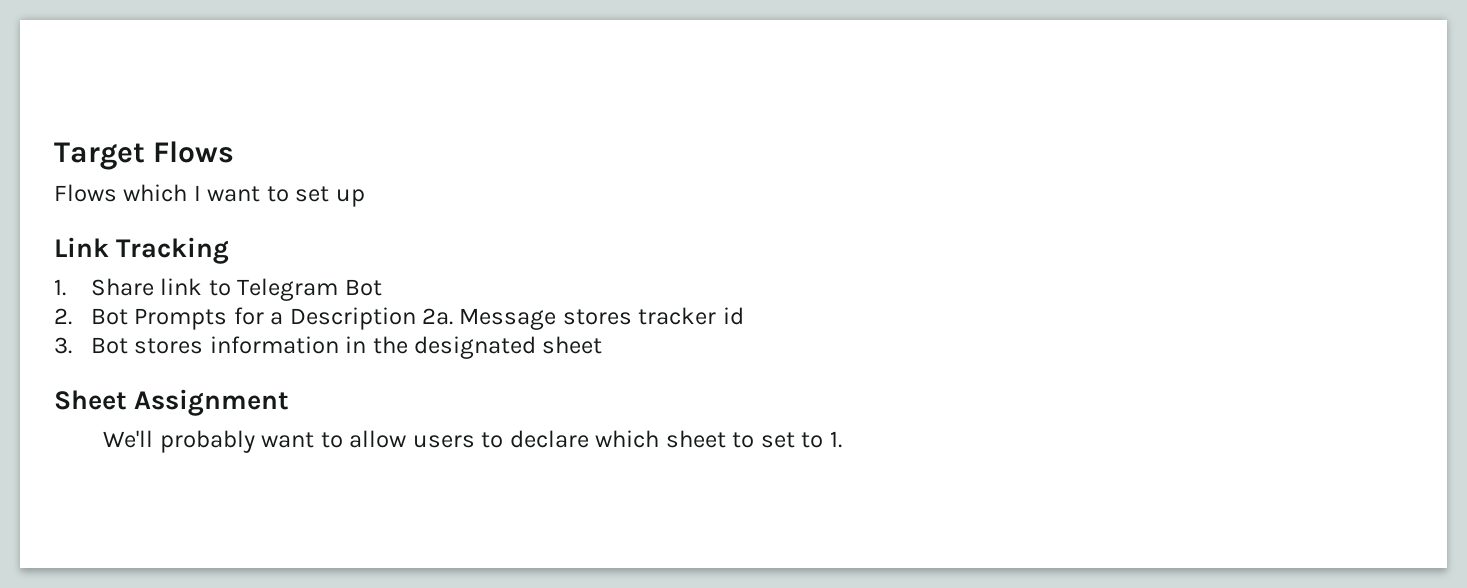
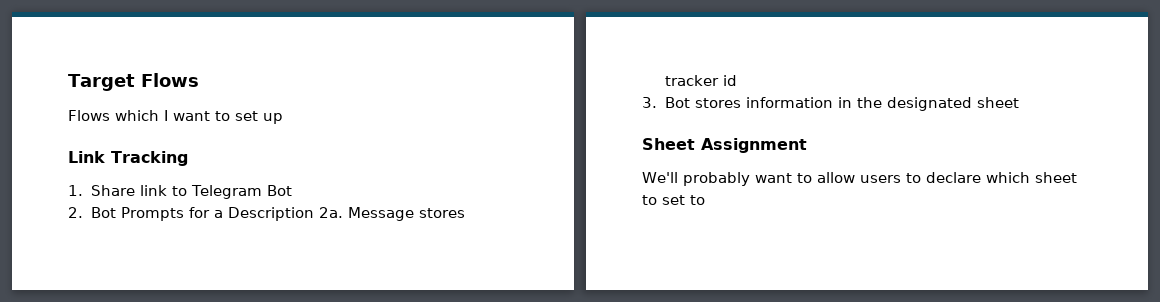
- We'll probably want to allow users to declare which sheet to set to 1.
+ We'll probably want to allow users to declare which sheet to set to

